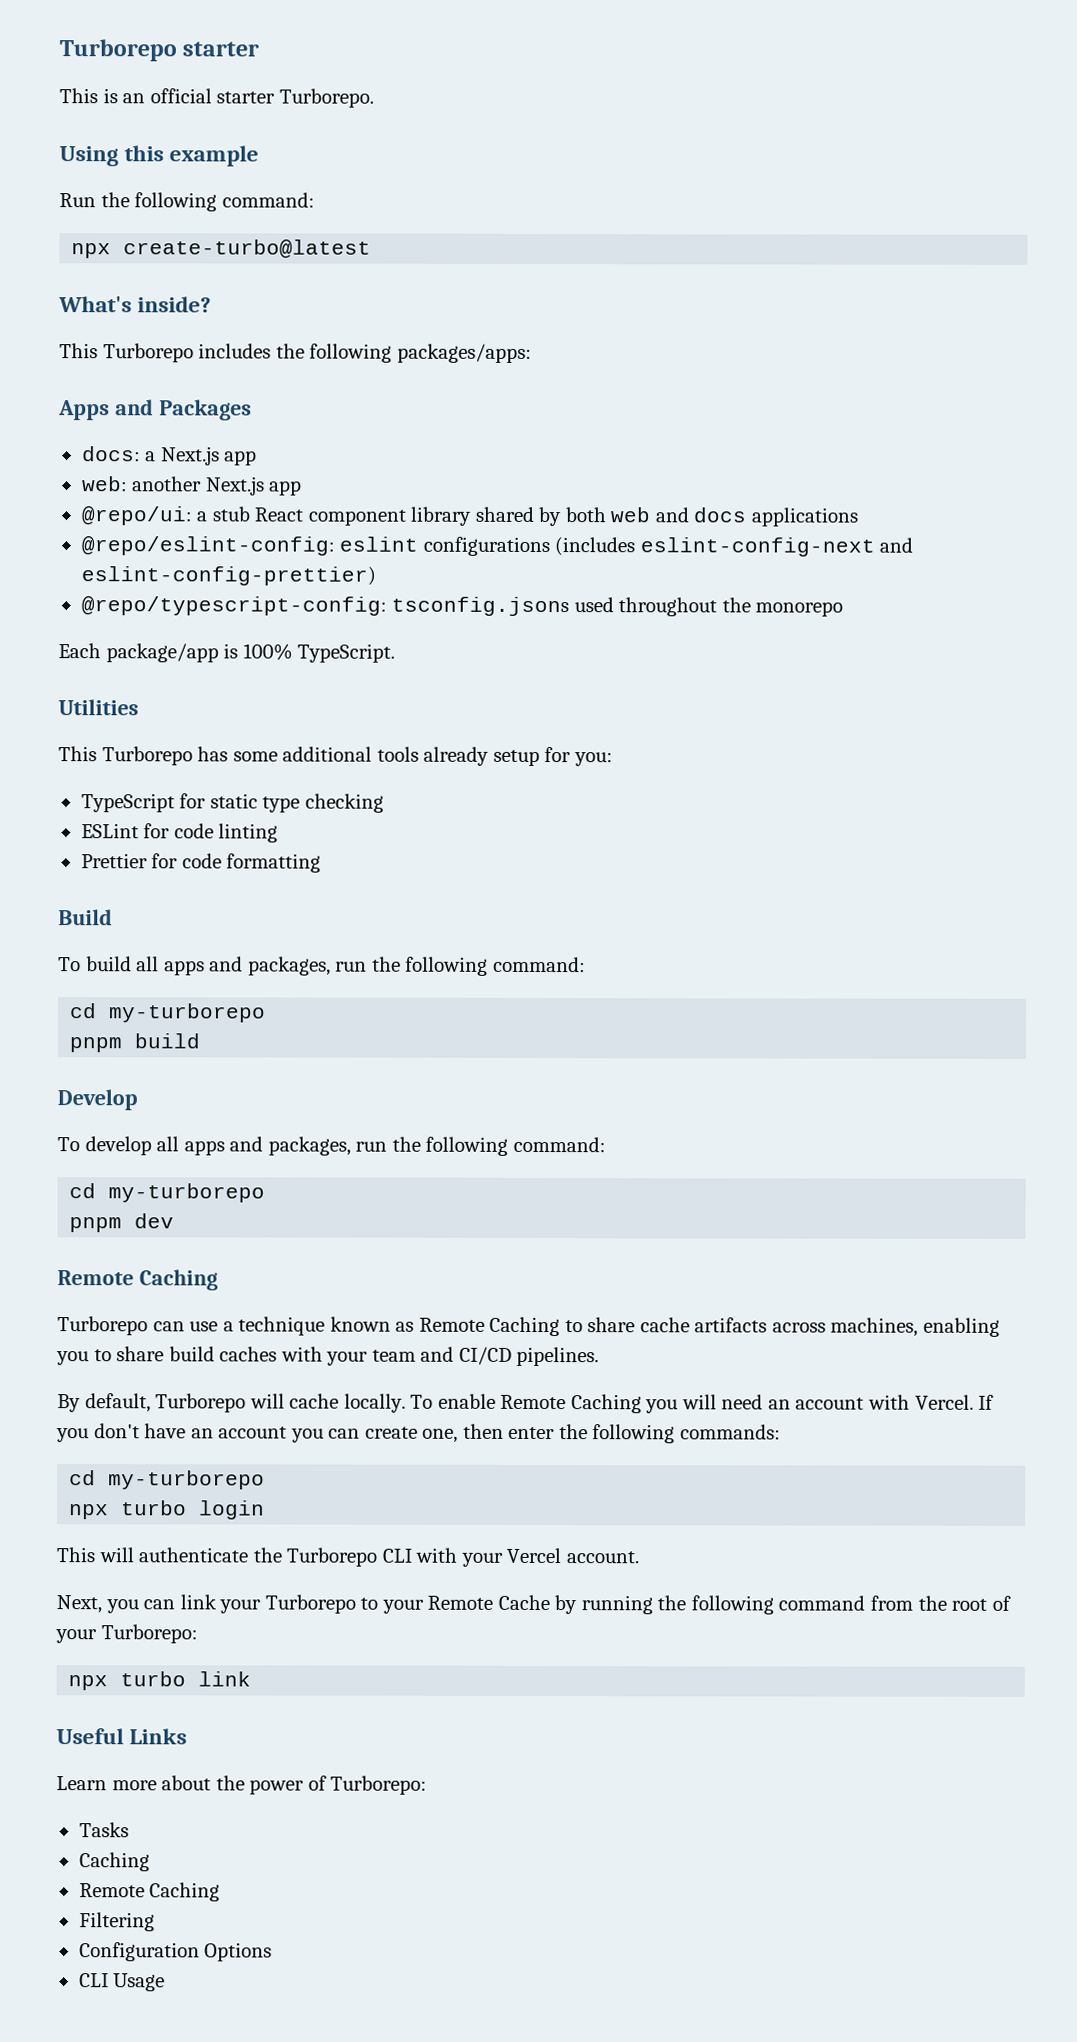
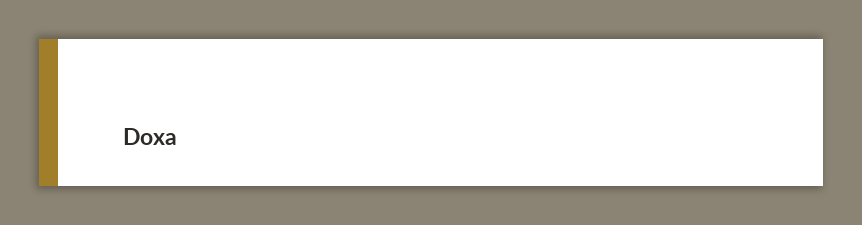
- Turborepo starter
- This is an official starter Turborepo.
- Using this example
- Run the following command:
- npx create-turbo@latest
- What's inside?
- This Turborepo includes the following packages/apps:
- Apps and Packages
- docs: a Next.js app
- web: another Next.js app
- @repo/ui: a stub React component library shared by both web and docs applications
- @repo/eslint-config: eslint configurations (includes eslint-config-next and eslint-config-prettier)
- @repo/typescript-config: tsconfig.jsons used throughout the monorepo
- Each package/app is 100% TypeScript.
- Utilities
- This Turborepo has some additional tools already setup for you:
- TypeScript for static type checking
- ESLint for code linting
- Prettier for code formatting
- Build
- To build all apps and packages, run the following command:
- cd my-turborepo
- pnpm build
- Develop
- To develop all apps and packages, run the following command:
- cd my-turborepo
- pnpm dev
- Remote Caching
- Turborepo can use a technique known as Remote Caching to share cache artifacts across machines, enabling you to share build caches with your team and CI/CD pipelines.
- By default, Turborepo will cache locally. To enable Remote Caching you will need an account with Vercel. If you don't have an account you can create one, then enter the following commands:
- cd my-turborepo
- npx turbo login
- This will authenticate the Turborepo CLI with your Vercel account.
- Next, you can link your Turborepo to your Remote Cache by running the following command from the root of your Turborepo:
- npx turbo link
- Useful Links
- Learn more about the power of Turborepo:
- Tasks
- Caching
- Remote Caching
- Filtering
- Configuration Options
- CLI Usage
+ Doxa

